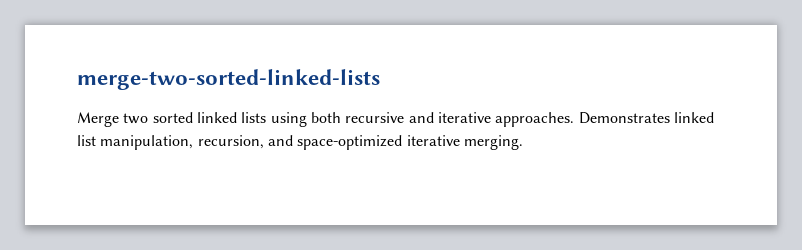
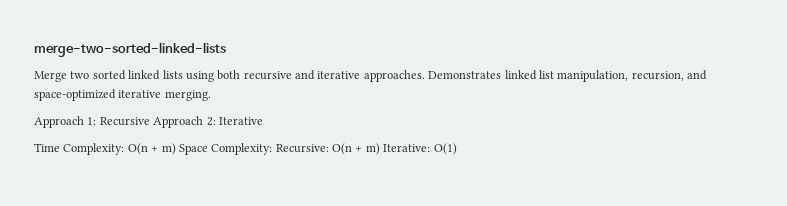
+ Approach 1: Recursive Approach 2: Iterative
+ Time Complexity: O(n + m) Space Complexity: Recursive: O(n + m) Iterative: O(1)

